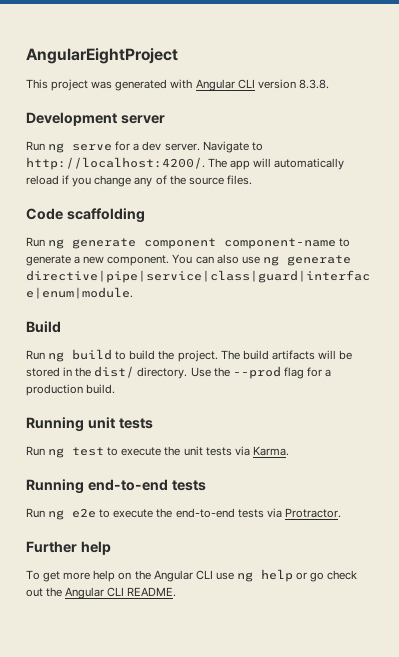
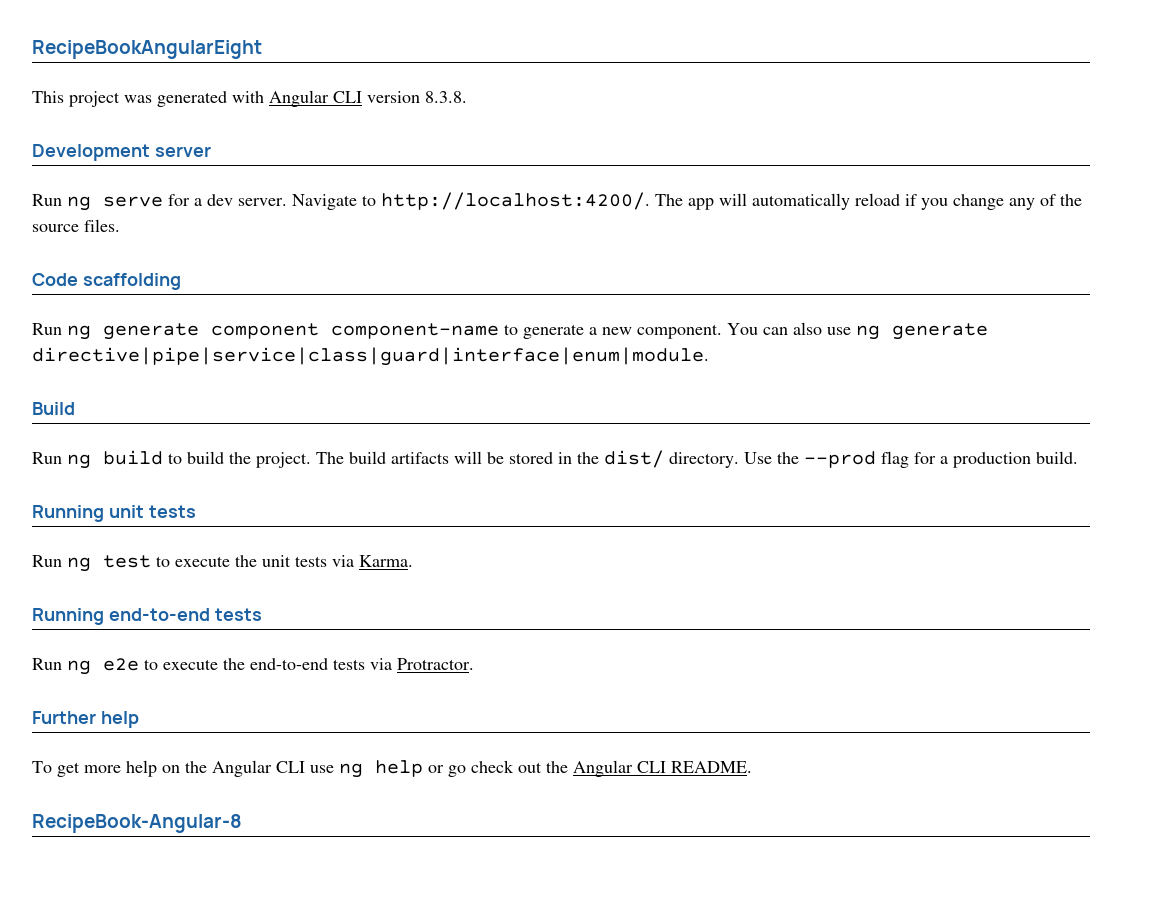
- AngularEightProject
+ RecipeBookAngularEight
+ RecipeBook-Angular-8

